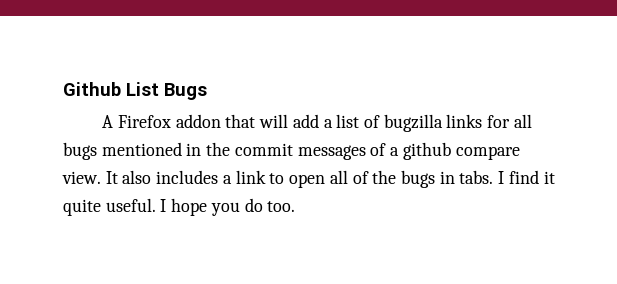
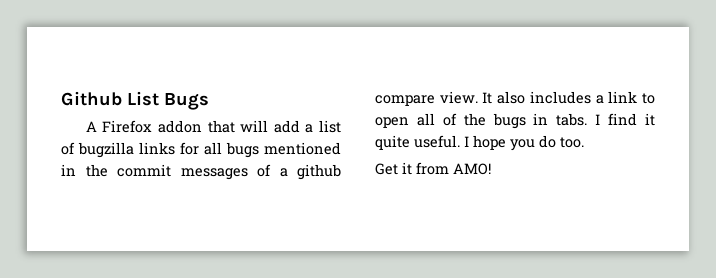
+ Get it from AMO!

